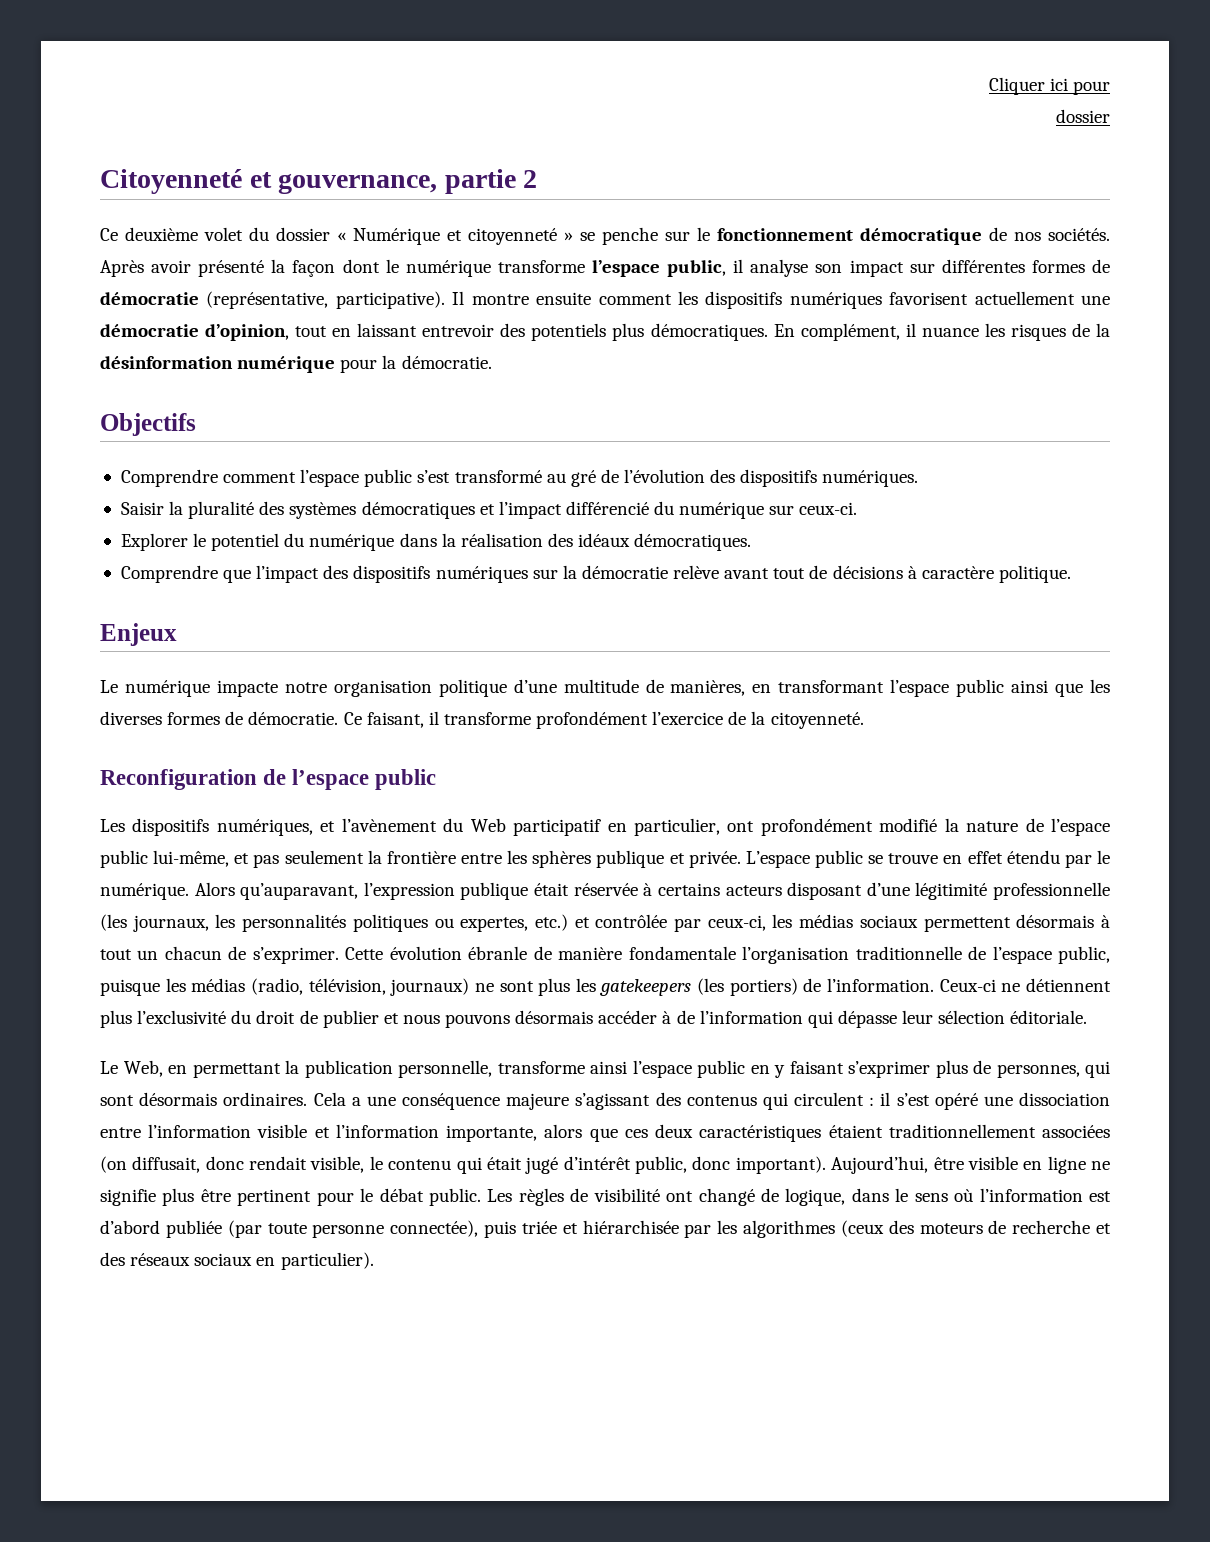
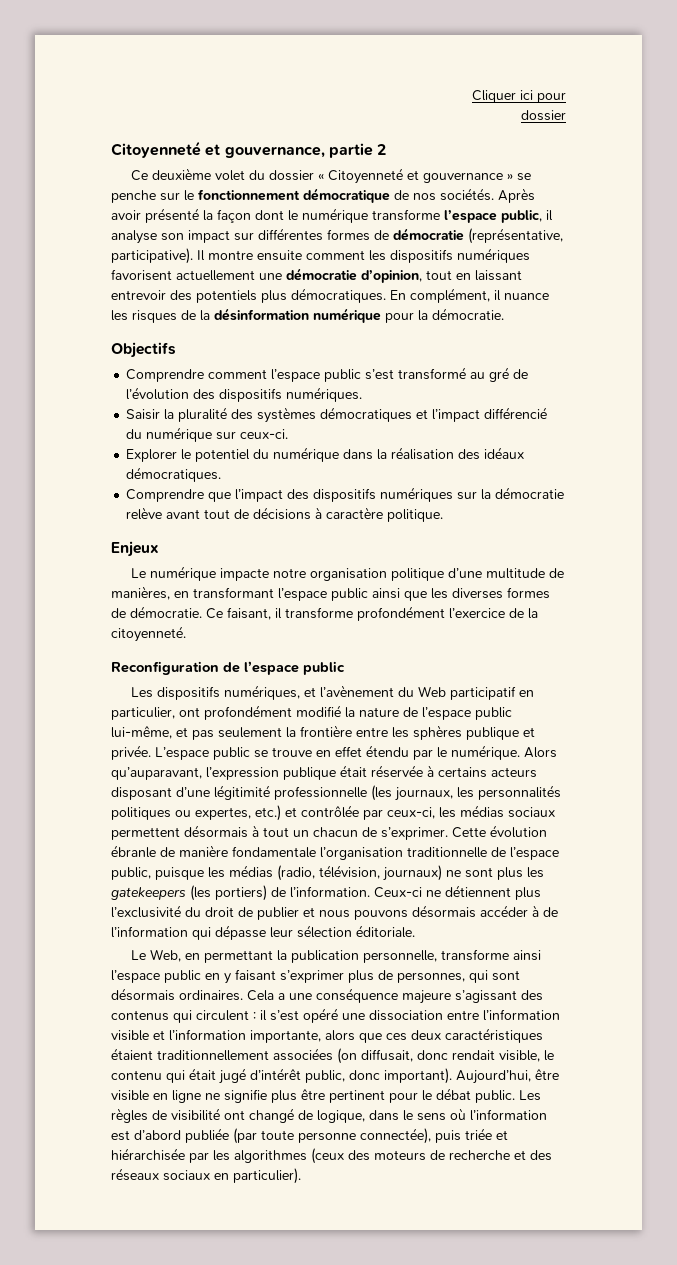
- Ce deuxième volet du dossier « Numérique et citoyenneté » se penche sur le fonctionnement démocratique de nos sociétés.
+ Ce deuxième volet du dossier « Citoyenneté et gouvernance » se penche sur le fonctionnement démocratique de nos sociétés.

